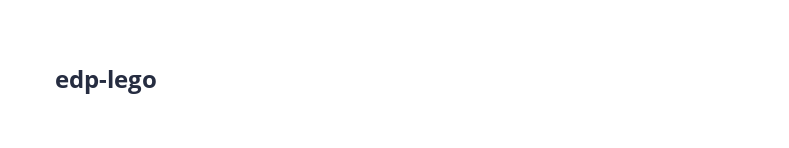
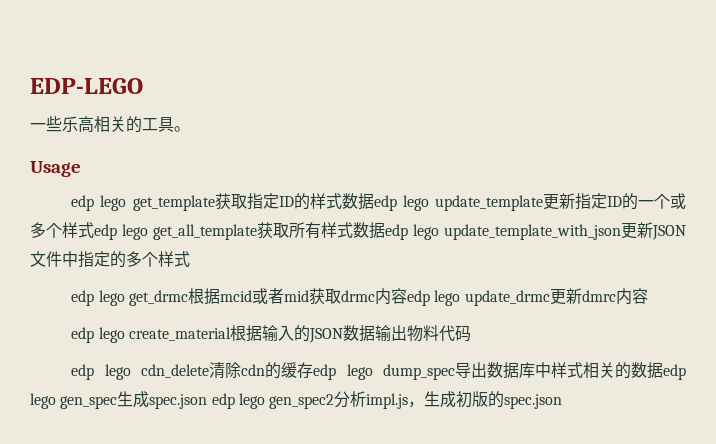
- edp-lego
+ EDP-LEGO
+ 一些乐高相关的工具。
+ Usage
+ edp lego get_template获取指定ID的样式数据edp lego update_template更新指定ID的一个或多个样式edp lego get_all_template获取所有样式数据edp lego update_template_with_json更新JSON文件中指定的多个样式
+ edp lego get_drmc根据mcid或者mid获取drmc内容edp lego update_drmc更新dmrc内容
+ edp lego create_material根据输入的JSON数据输出物料代码
+ edp lego cdn_delete清除cdn的缓存edp lego dump_spec导出数据库中样式相关的数据edp lego gen_spec生成spec.json edp lego gen_spec2分析impl.js，生成初版的spec.json

